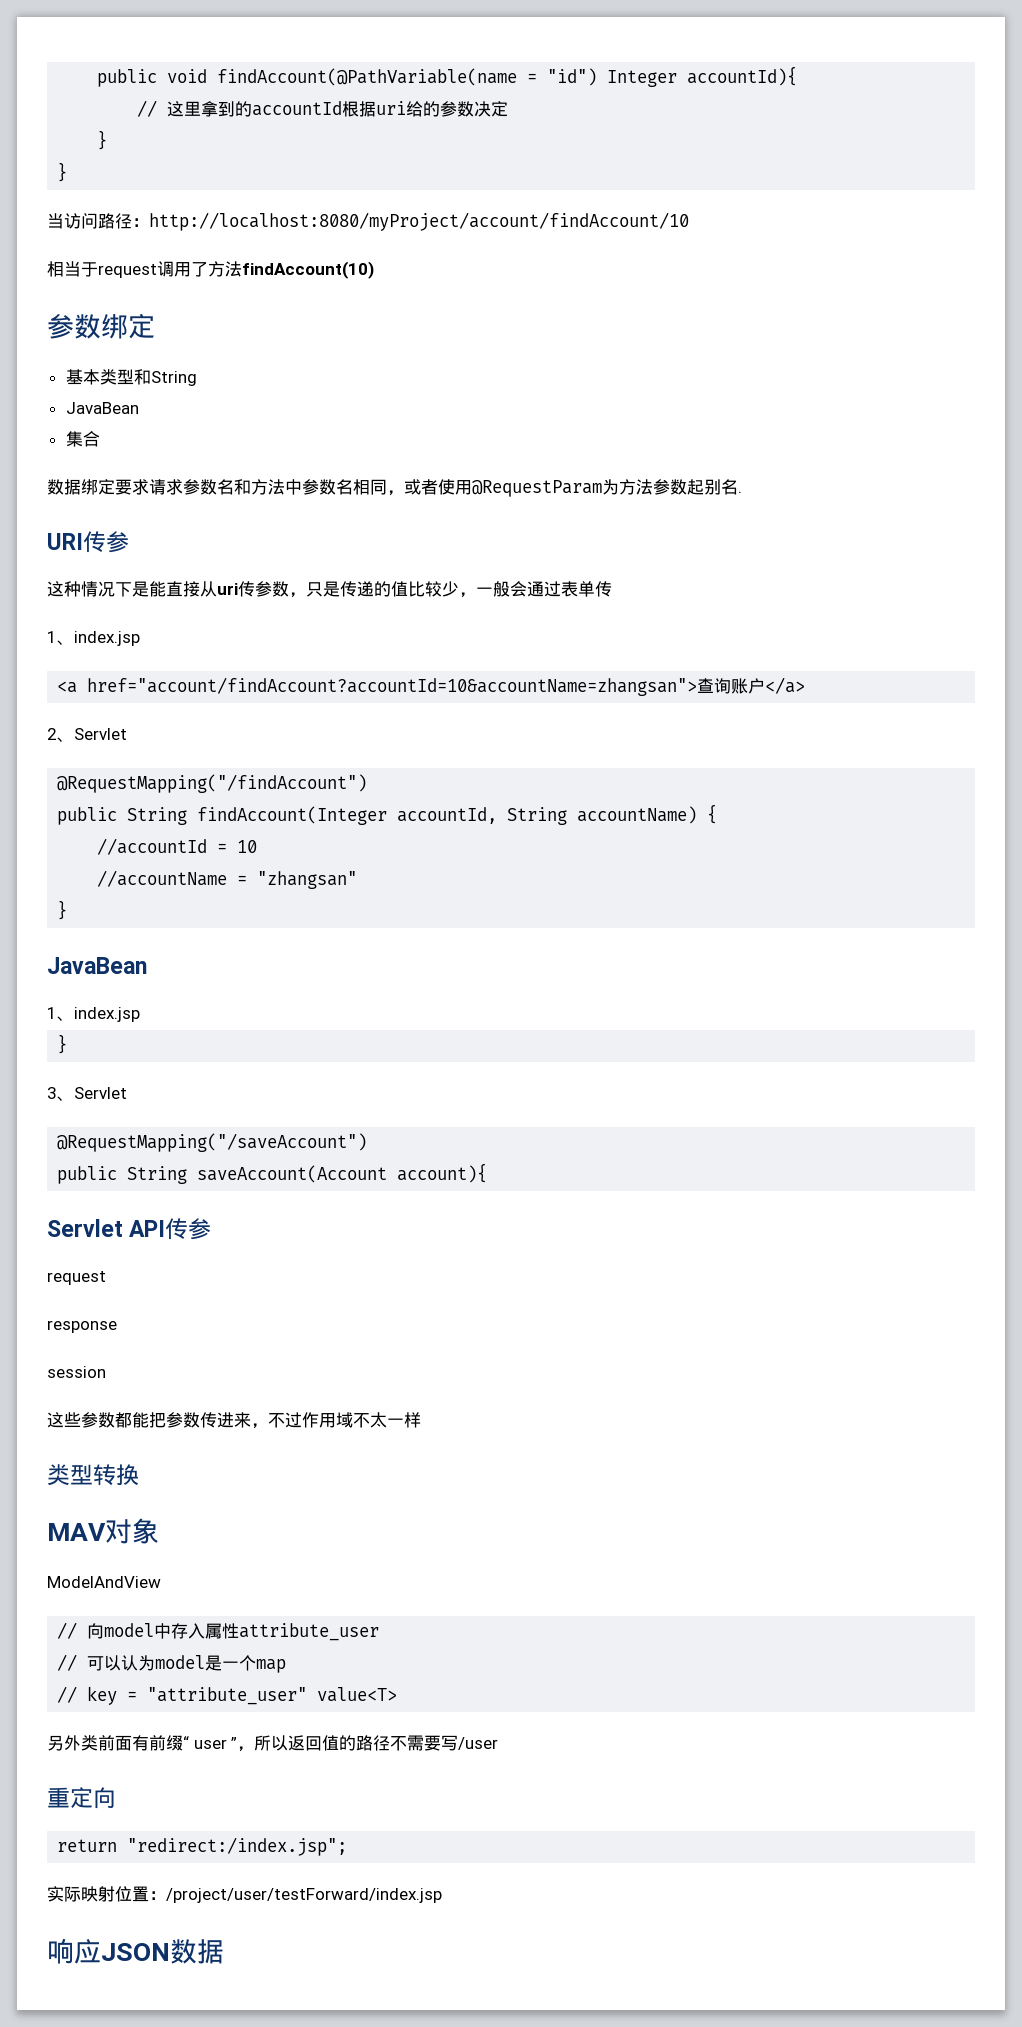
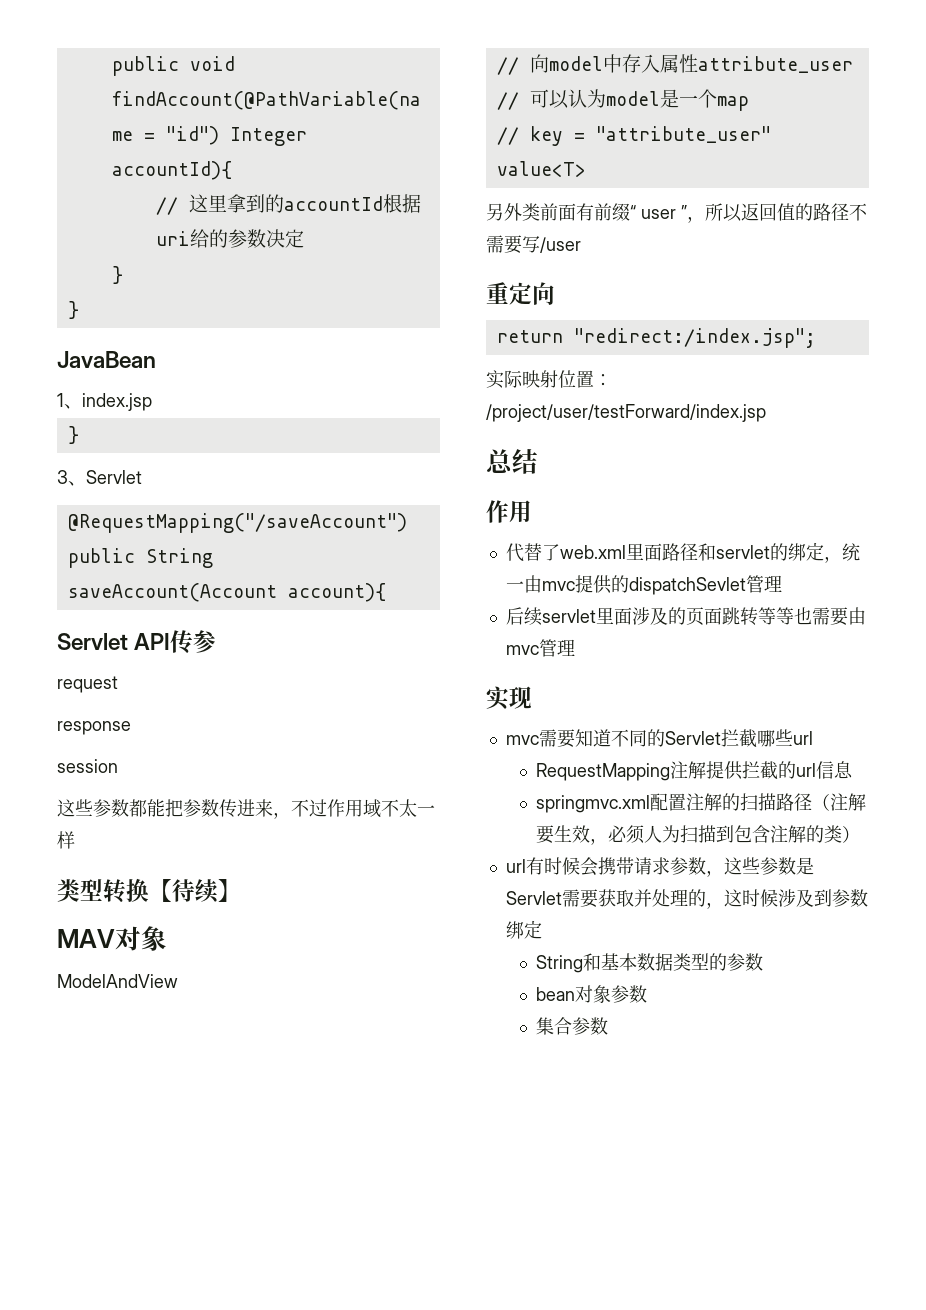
- 当访问路径：http://localhost:8080/myProject/account/findAccount/10
- 相当于request调用了方法findAccount(10)
- 参数绑定
- 基本类型和String
- JavaBean
- 集合
- 数据绑定要求请求参数名和方法中参数名相同，或者使用@RequestParam为方法参数起别名.
- URI传参
- 这种情况下是能直接从uri传参数，只是传递的值比较少，一般会通过表单传
- 1、index.jsp
- <a href="account/findAccount?accountId=10&accountName=zhangsan">查询账户</a>
- 2、Servlet
- @RequestMapping("/findAccount")
- public String findAccount(Integer accountId, String accountName) {
- //accountId = 10
- //accountName = "zhangsan"
- }
- 类型转换
+ 类型转换【待续】
- 响应JSON数据
+ 总结
+ 作用
+ 代替了web.xml里面路径和servlet的绑定，统一由mvc提供的dispatchSevlet管理
+ 后续servlet里面涉及的页面跳转等等也需要由mvc管理
+ 实现
+ mvc需要知道不同的Servlet拦截哪些url
+ RequestMapping注解提供拦截的url信息
+ springmvc.xml配置注解的扫描路径（注解要生效，必须人为扫描到包含注解的类）
+ url有时候会携带请求参数，这些参数是Servlet需要获取并处理的，这时候涉及到参数绑定
+ String和基本数据类型的参数
+ bean对象参数
+ 集合参数

